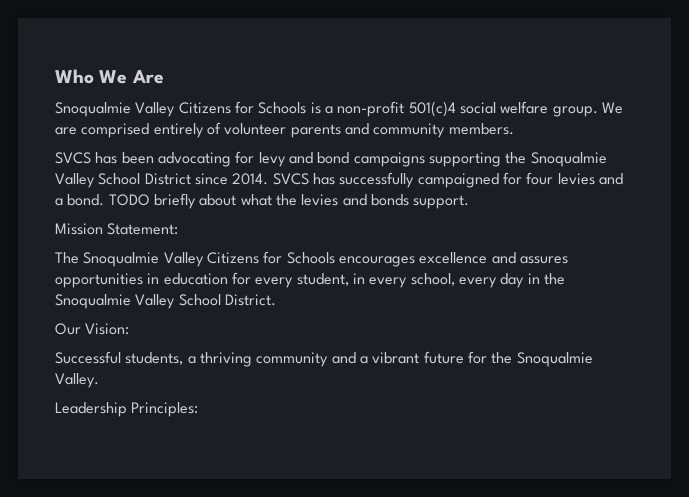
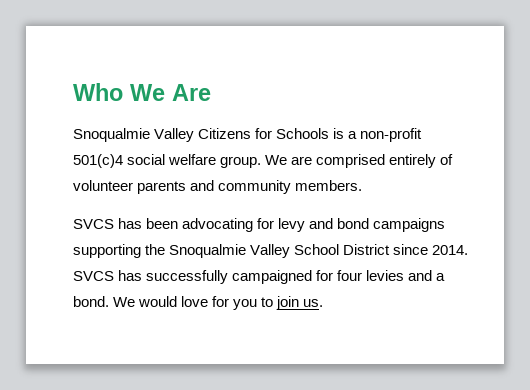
- TODO briefly about what the levies and bonds support.
- Mission Statement:
- The Snoqualmie Valley Citizens for Schools encourages excellence and assures opportunities in education for every student, in every school, every day in the Snoqualmie Valley School District.
- Our Vision:
- Successful students, a thriving community and a vibrant future for the Snoqualmie Valley.
- Leadership Principles:
+ We would love for you to join us.

